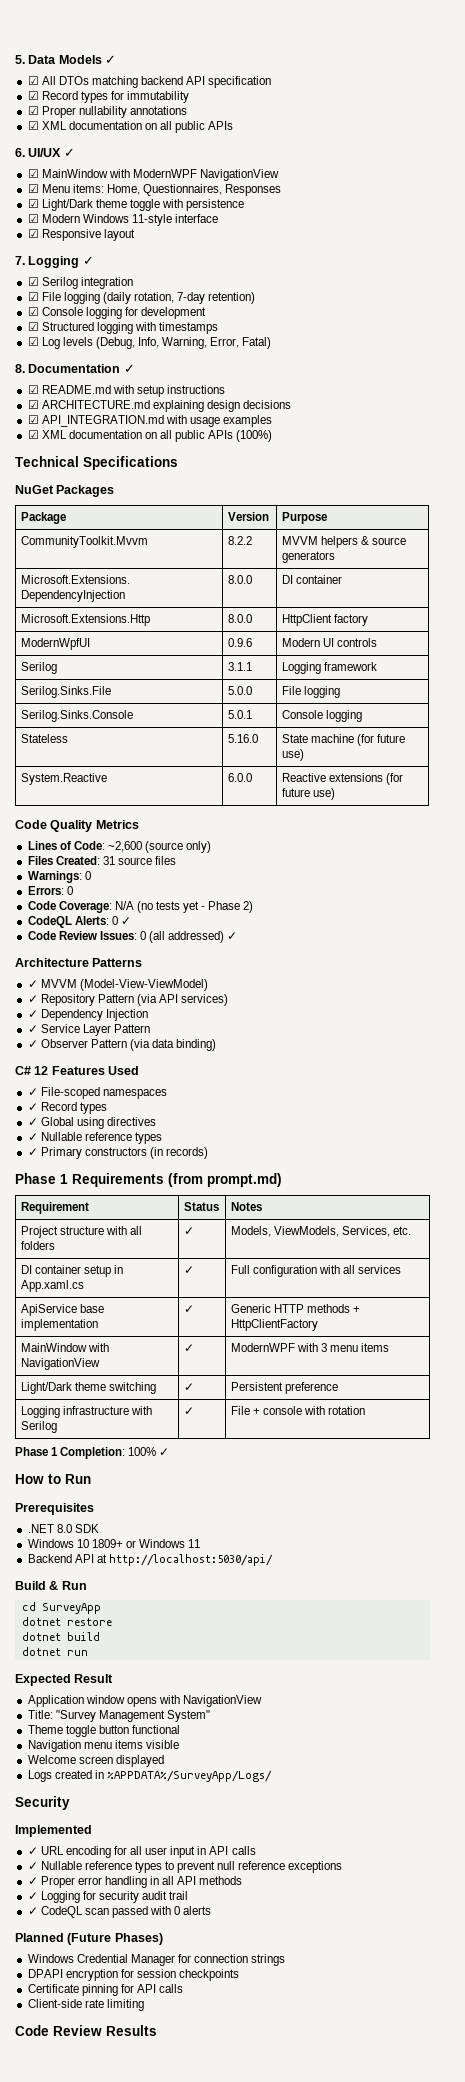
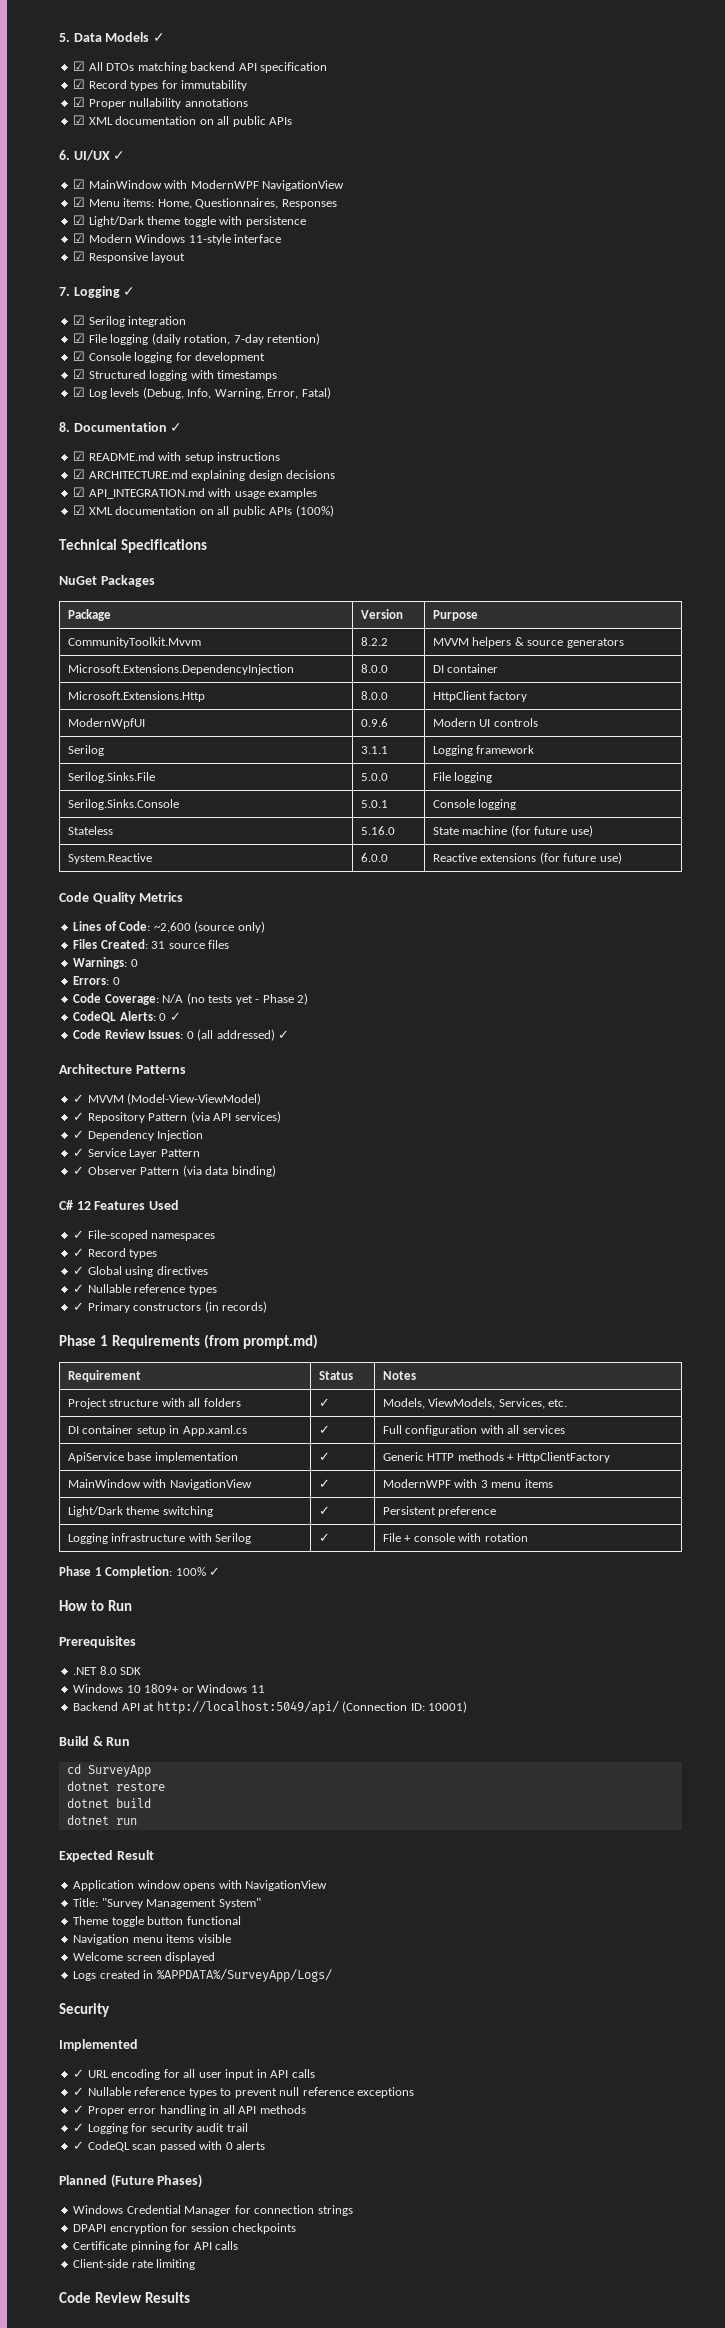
- Backend API at http://localhost:5030/api/
+ Backend API at http://localhost:5049/api/ (Connection ID: 10001)

